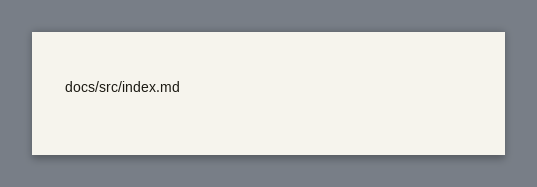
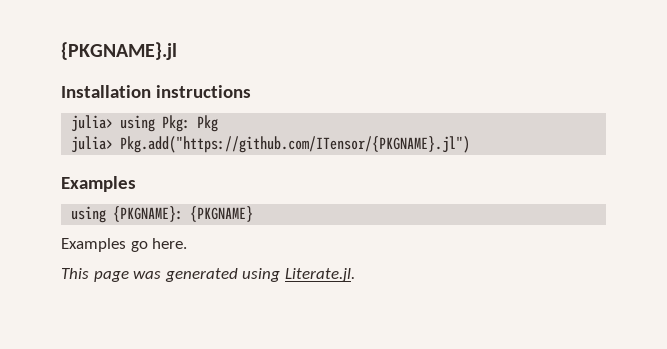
- docs/src/index.md
+ {PKGNAME}.jl
+ Installation instructions
+ julia> using Pkg: Pkg
+ julia> Pkg.add("https://github.com/ITensor/{PKGNAME}.jl")
+ Examples
+ using {PKGNAME}: {PKGNAME}
+ Examples go here.
+ This page was generated using Literate.jl.

